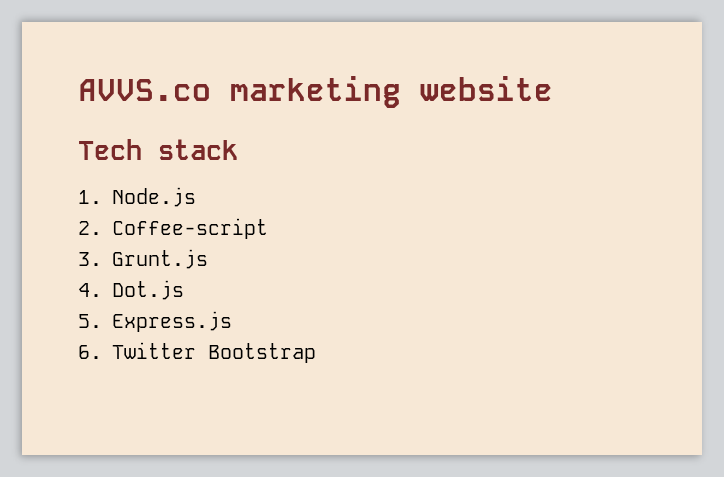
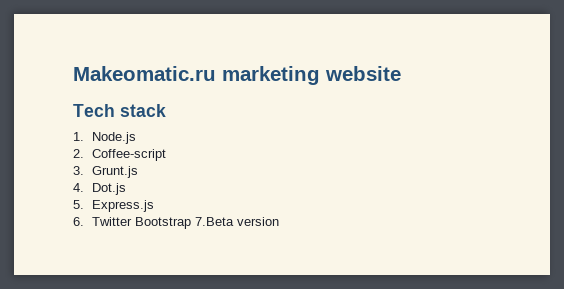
- AVVS.co marketing website
+ Makeomatic.ru marketing website
- 6. Twitter Bootstrap
+ 6. Twitter Bootstrap 7.Beta version

